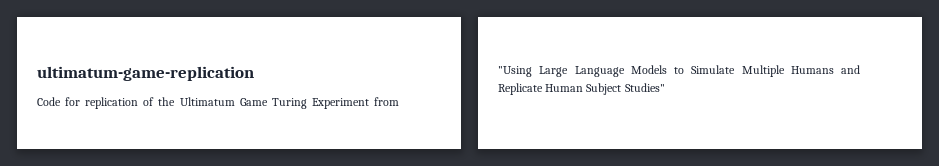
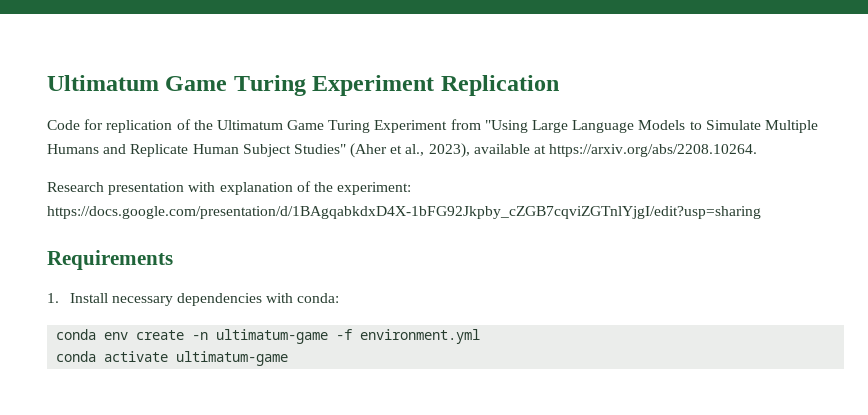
- ultimatum-game-replication
+ Ultimatum Game Turing Experiment Replication
- Code for replication of the Ultimatum Game Turing Experiment from "Using Large Language Models to Simulate Multiple Humans and Replicate Human Subject Studies"
+ Code for replication of the Ultimatum Game Turing Experiment from "Using Large Language Models to Simulate Multiple Humans and Replicate Human Subject Studies" (Aher et al., 2023), available at https://arxiv.org/abs/2208.10264.
+ Research presentation with explanation of the experiment: https://docs.google.com/presentation/d/1BAgqabkdxD4X-1bFG92Jkpby_cZGB7cqviZGTnlYjgI/edit?usp=sharing
+ Requirements
+ 1. Install necessary dependencies with conda:
+ conda env create -n ultimatum-game -f environment.yml
+ conda activate ultimatum-game

